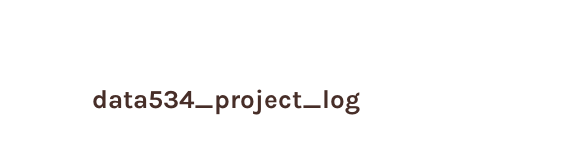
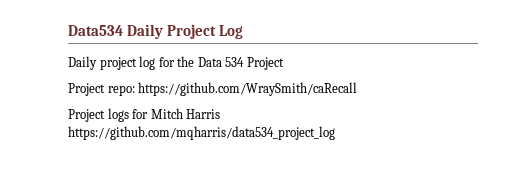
- data534_project_log
+ Data534 Daily Project Log
+ Daily project log for the Data 534 Project
+ Project repo: https://github.com/WraySmith/caRecall
+ Project logs for Mitch Harris https://github.com/mqharris/data534_project_log

